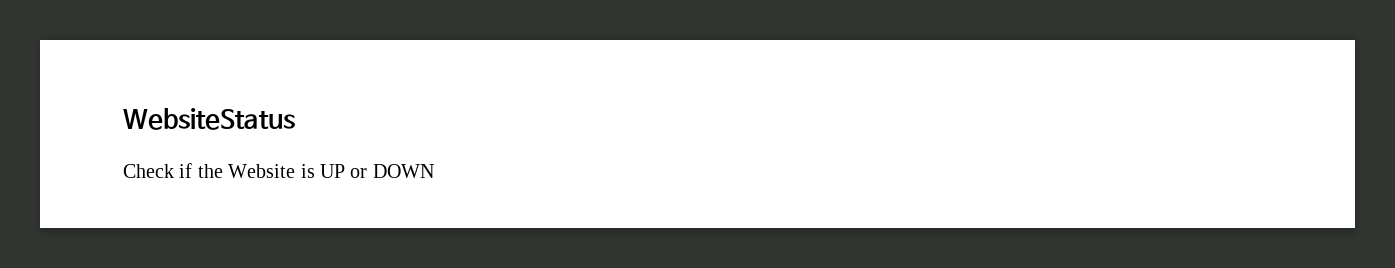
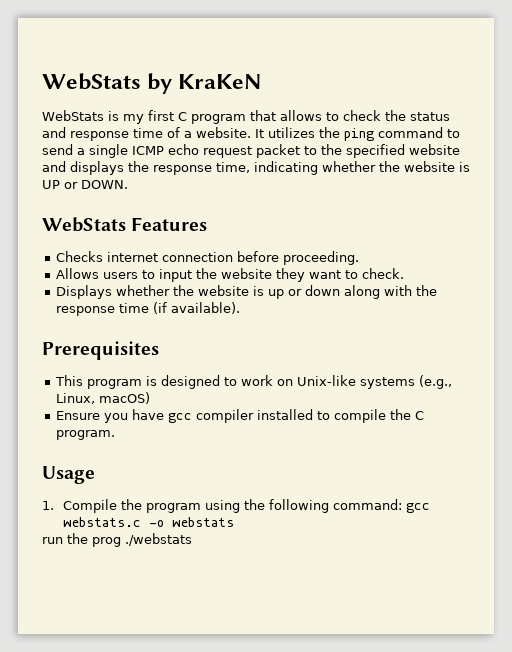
- WebsiteStatus
- Check if the Website is UP or DOWN
+ WebStats by KraKeN
+ WebStats is my first C program that allows to check the status and response time of a website. It utilizes the ping command to send a single ICMP echo request packet to the specified website and displays the response time, indicating whether the website is UP or DOWN.
+ WebStats Features
+ Checks internet connection before proceeding.
+ Allows users to input the website they want to check.
+ Displays whether the website is up or down along with the response time (if available).
+ Prerequisites
+ This program is designed to work on Unix-like systems (e.g., Linux, macOS)
+ Ensure you have gcc compiler installed to compile the C program.
+ Usage
+ 1. Compile the program using the following command: gcc webstats.c -o webstats
+ run the prog ./webstats

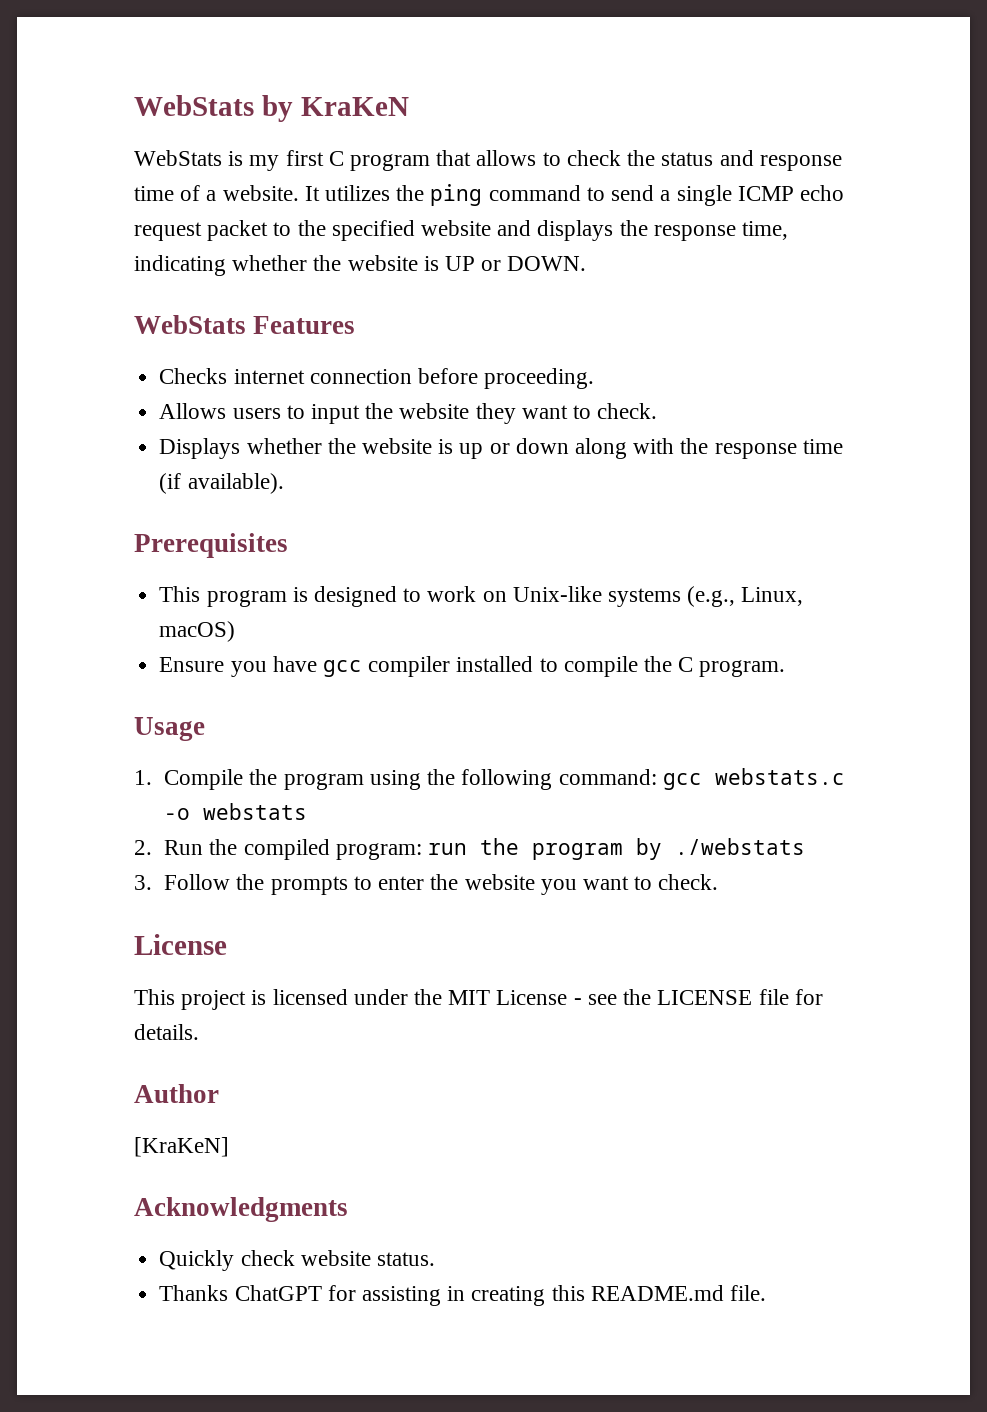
- run the prog ./webstats
+ 2. Run the compiled program: run the program by ./webstats
+ 3. Follow the prompts to enter the website you want to check.
+ License
+ This project is licensed under the MIT License - see the LICENSE file for details.
+ Author
+ [KraKeN]
+ Acknowledgments
+ Quickly check website status.
+ Thanks ChatGPT for assisting in creating this README.md file.

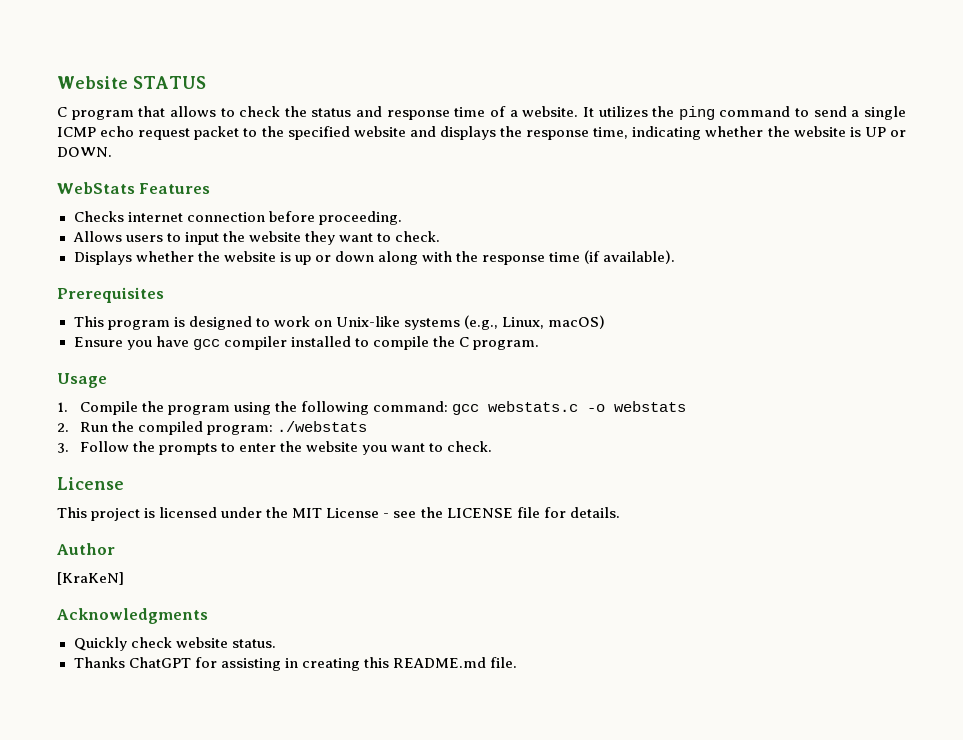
- WebStats by KraKeN
- WebStats is my first C program that allows to check the status and response time of a website.
+ Website STATUS
+ C program that allows to check the status and response time of a website.
- 2. Run the compiled program: run the program by ./webstats
+ 2. Run the compiled program: ./webstats

